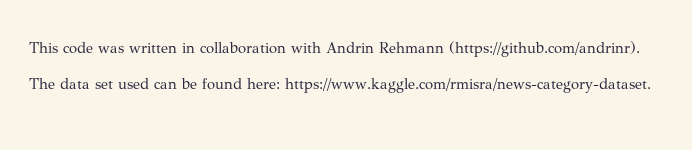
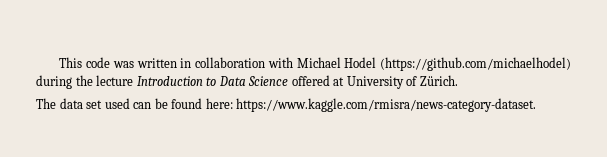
- This code was written in collaboration with Andrin Rehmann (https://github.com/andrinr).
+ This code was written in collaboration with Michael Hodel (https://github.com/michaelhodel) during the lecture Introduction to Data Science offered at University of Zürich.

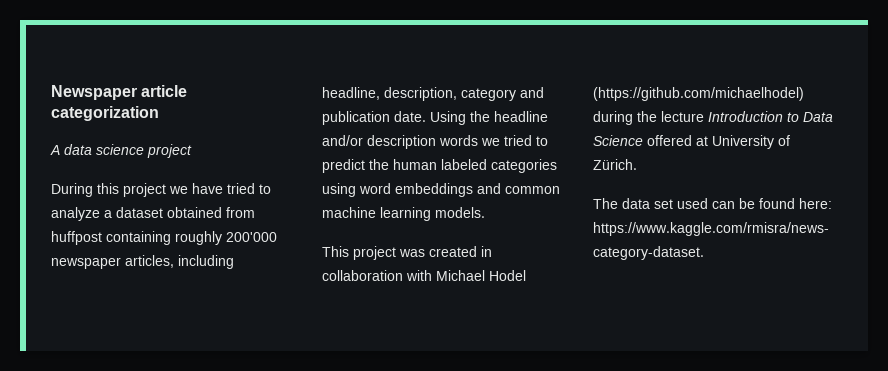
- This code was written in collaboration with Michael Hodel (https://github.com/michaelhodel) during the lecture Introduction to Data Science offered at University of Zürich.
+ Newspaper article categorization
+ A data science project
+ During this project we have tried to analyze a dataset obtained from huffpost containing roughly 200'000 newspaper articles, including headline, description, category and publication date. Using the headline and/or description words we tried to predict the human labeled categories using word embeddings and common machine learning models.
+ This project was created in collaboration with Michael Hodel (https://github.com/michaelhodel) during the lecture Introduction to Data Science offered at University of Zürich.

